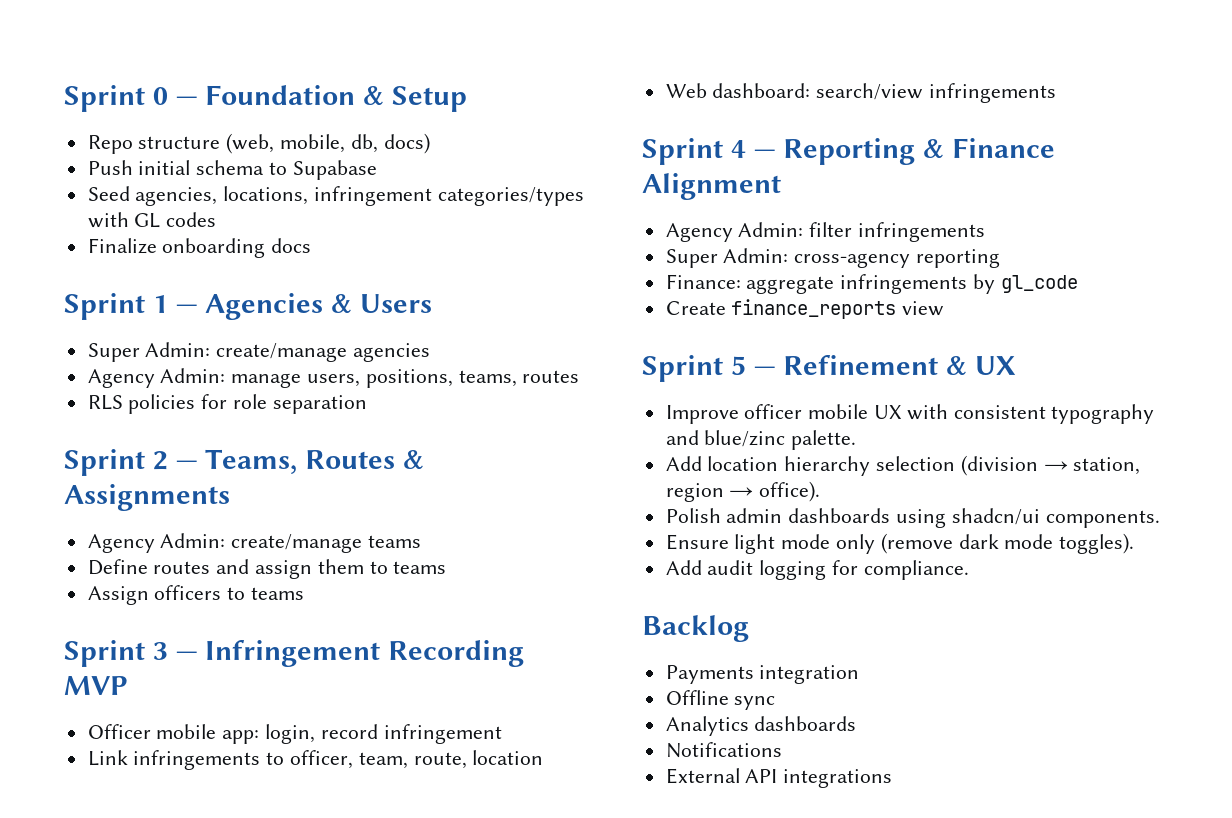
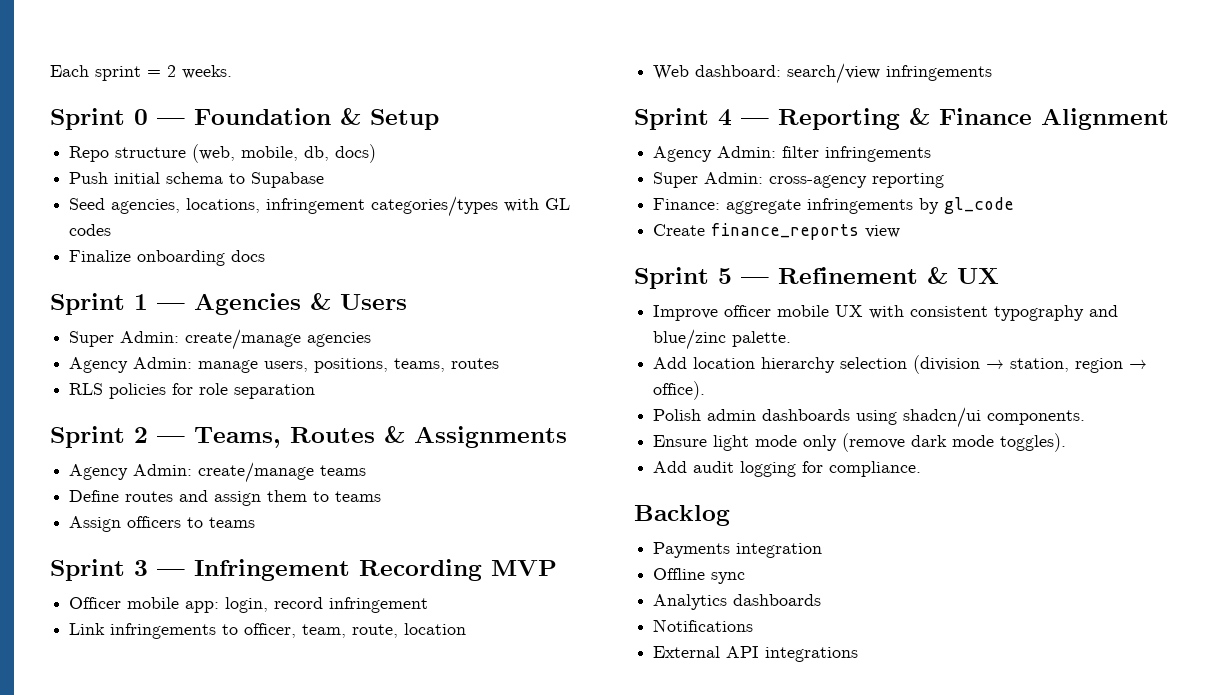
+ Each sprint = 2 weeks.

